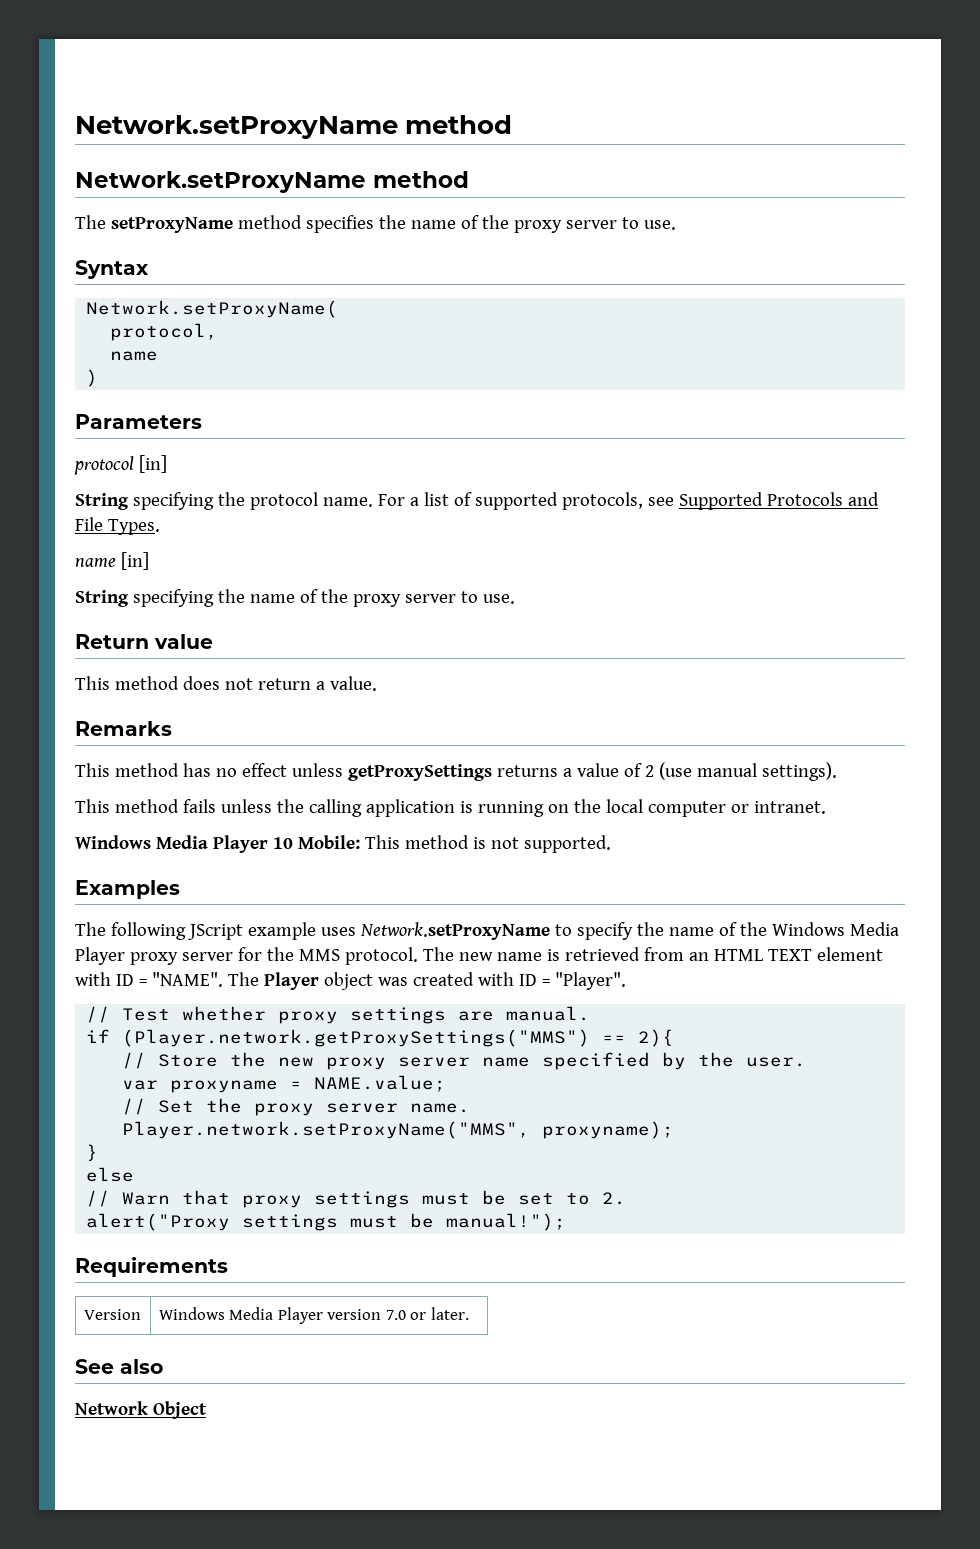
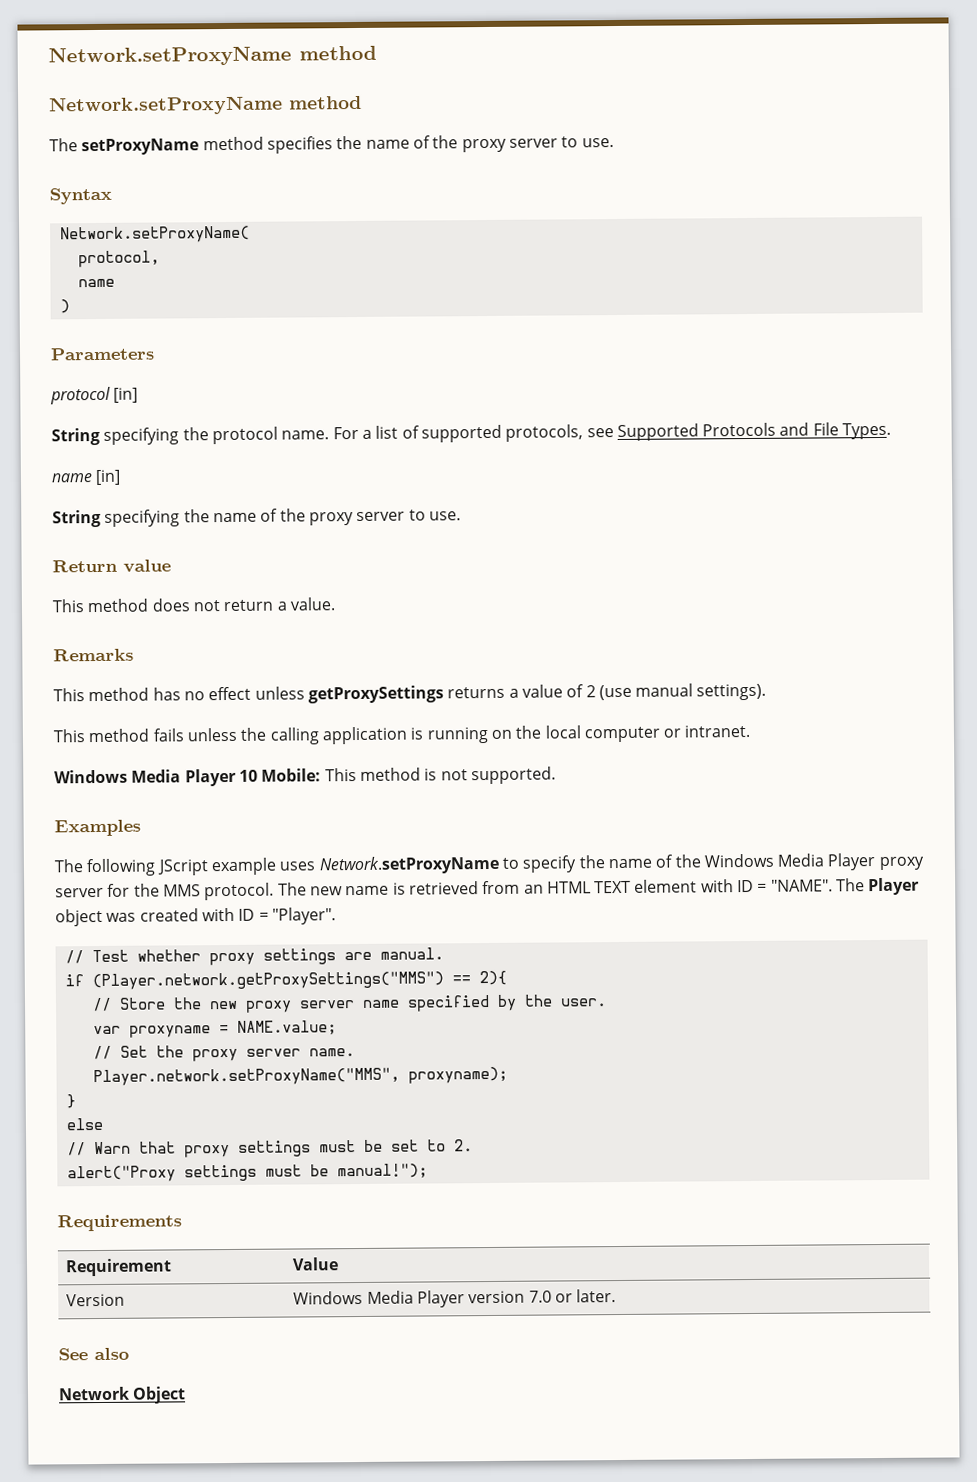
+ Requirement | Value

